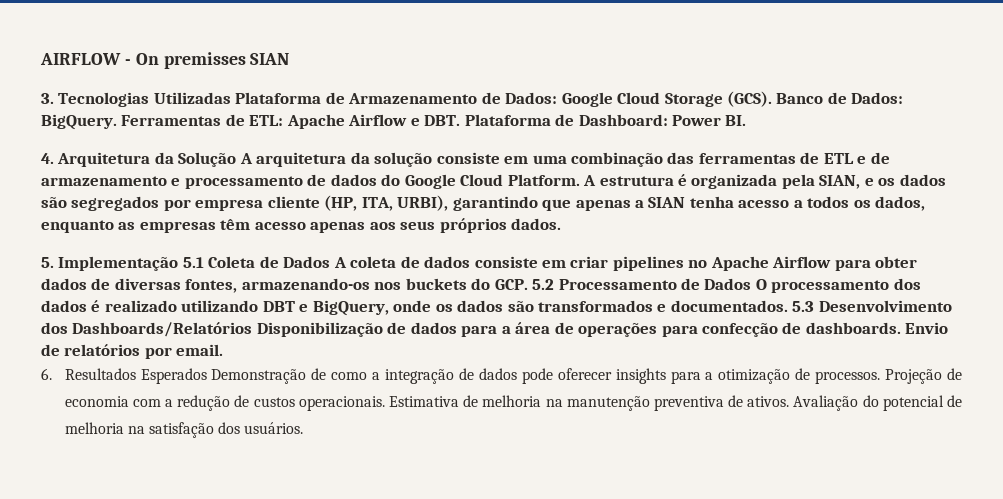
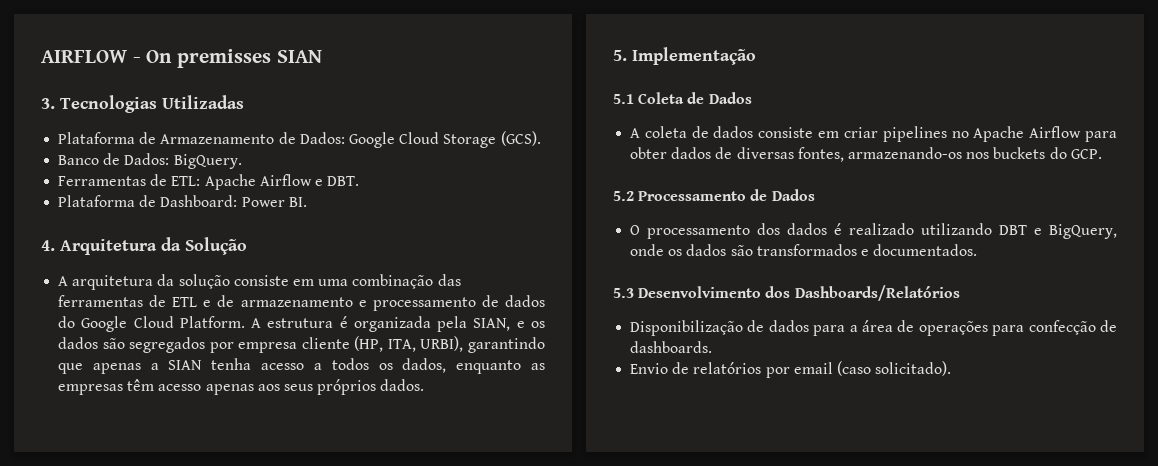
- 3. Tecnologias Utilizadas Plataforma de Armazenamento de Dados: Google Cloud Storage (GCS). Banco de Dados: BigQuery. Ferramentas de ETL: Apache Airflow e DBT. Plataforma de Dashboard: Power BI.
+ 3. Tecnologias Utilizadas
+ Plataforma de Armazenamento de Dados: Google Cloud Storage (GCS).
+ Banco de Dados: BigQuery.
+ Ferramentas de ETL: Apache Airflow e DBT.
+ Plataforma de Dashboard: Power BI.
- 4. Arquitetura da Solução A arquitetura da solução consiste em uma combinação das ferramentas de ETL e de armazenamento e processamento de dados do Google Cloud Platform.
+ 4. Arquitetura da Solução
+ A arquitetura da solução consiste em uma combinação das ferramentas de ETL e de armazenamento e processamento de dados do Google Cloud Platform.
- 5. Implementação 5.1 Coleta de Dados A coleta de dados consiste em criar pipelines no Apache Airflow para obter dados de diversas fontes, armazenando-os nos buckets do GCP. 5.2 Processamento de Dados O processamento dos dados é realizado utilizando DBT e BigQuery, onde os dados são transformados e documentados. 5.3 Desenvolvimento dos Dashboards/Relatórios Disponibilização de dados para a área de operações para confecção de dashboards. Envio de relatórios por email.
- 6. Resultados Esperados Demonstração de como a integração de dados pode oferecer insights para a otimização de processos. Projeção de economia com a redução de custos operacionais. Estimativa de melhoria na manutenção preventiva de ativos. Avaliação do potencial de melhoria na satisfação dos usuários.
+ 5. Implementação
+ 5.1 Coleta de Dados
+ A coleta de dados consiste em criar pipelines no Apache Airflow para obter dados de diversas fontes, armazenando-os nos buckets do GCP.
+ 5.2 Processamento de Dados
+ O processamento dos dados é realizado utilizando DBT e BigQuery, onde os dados são transformados e documentados.
+ 5.3 Desenvolvimento dos Dashboards/Relatórios
+ Disponibilização de dados para a área de operações para confecção de dashboards.
+ Envio de relatórios por email (caso solicitado).

